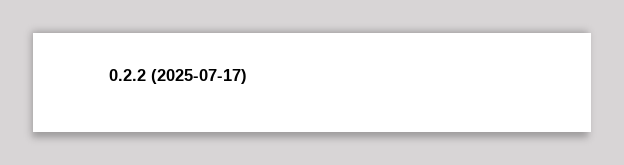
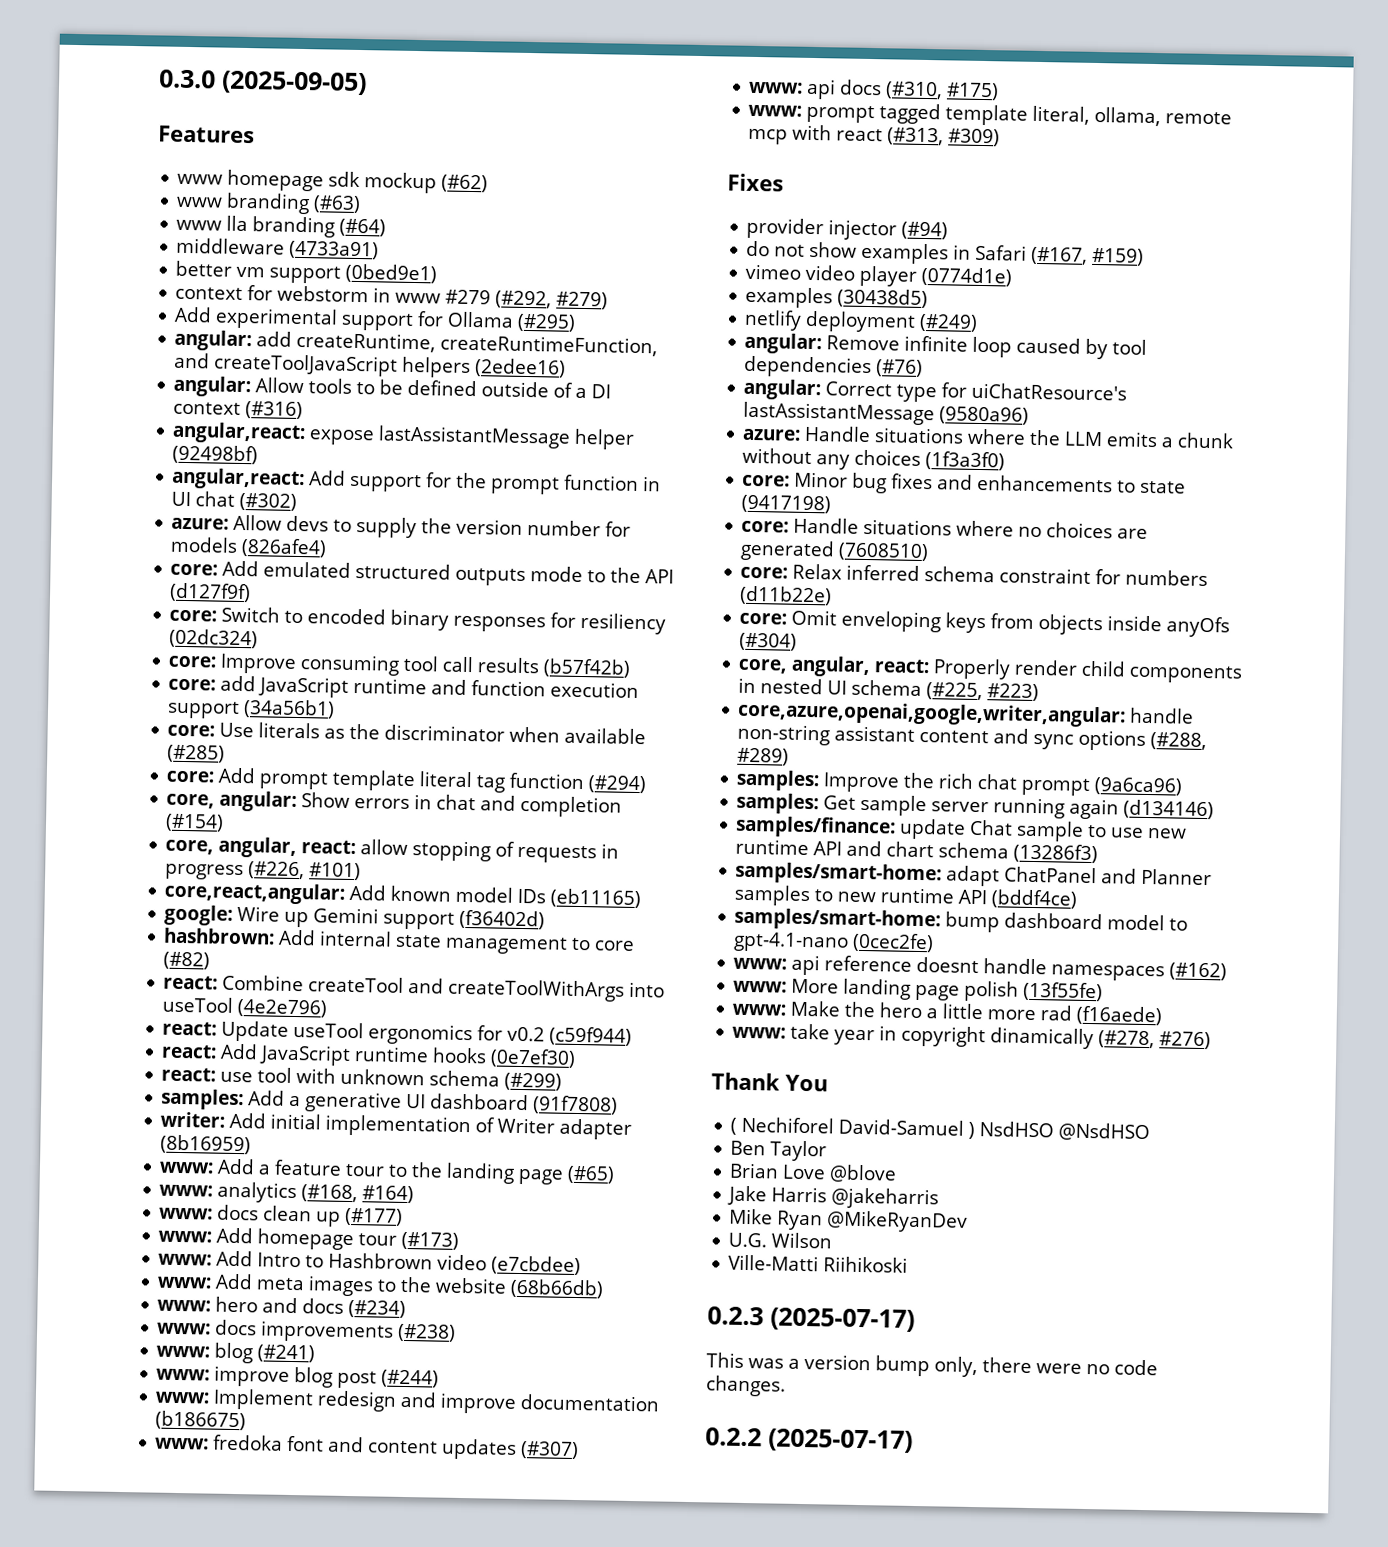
+ 0.3.0 (2025-09-05)
+ Features
+ www homepage sdk mockup (#62)
+ www branding (#63)
+ www lla branding (#64)
+ middleware (4733a91)
+ better vm support (0bed9e1)
+ context for webstorm in www #279 (#292, #279)
+ Add experimental support for Ollama (#295)
+ angular: add createRuntime, createRuntimeFunction, and createToolJavaScript helpers (2edee16)
+ angular: Allow tools to be defined outside of a DI context (#316)
+ angular,react: expose lastAssistantMessage helper (92498bf)
+ angular,react: Add support for the prompt function in UI chat (#302)
+ azure: Allow devs to supply the version number for models (826afe4)
+ core: Add emulated structured outputs mode to the API (d127f9f)
+ core: Switch to encoded binary responses for resiliency (02dc324)
+ core: Improve consuming tool call results (b57f42b)
+ core: add JavaScript runtime and function execution support (34a56b1)
+ core: Use literals as the discriminator when available (#285)
+ core: Add prompt template literal tag function (#294)
+ core, angular: Show errors in chat and completion (#154)
+ core, angular, react: allow stopping of requests in progress (#226, #101)
+ core,react,angular: Add known model IDs (eb11165)
+ google: Wire up Gemini support (f36402d)
+ hashbrown: Add internal state management to core (#82)
+ react: Combine createTool and createToolWithArgs into useTool (4e2e796)
+ react: Update useTool ergonomics for v0.2 (c59f944)
+ react: Add JavaScript runtime hooks (0e7ef30)
+ react: use tool with unknown schema (#299)
+ samples: Add a generative UI dashboard (91f7808)
+ writer: Add initial implementation of Writer adapter (8b16959)
+ www: Add a feature tour to the landing page (#65)
+ www: analytics (#168, #164)
+ www: docs clean up (#177)
+ www: Add homepage tour (#173)
+ www: Add Intro to Hashbrown video (e7cbdee)
+ www: Add meta images to the website (68b66db)
+ www: hero and docs (#234)
+ www: docs improvements (#238)
+ www: blog (#241)
+ www: improve blog post (#244)
+ www: Implement redesign and improve documentation (b186675)
+ www: fredoka font and content updates (#307)
+ www: api docs (#310, #175)
+ www: prompt tagged template literal, ollama, remote mcp with react (#313, #309)
+ Fixes
+ provider injector (#94)
+ do not show examples in Safari (#167, #159)
+ vimeo video player (0774d1e)
+ examples (30438d5)
+ netlify deployment (#249)
+ angular: Remove infinite loop caused by tool dependencies (#76)
+ angular: Correct type for uiChatResource's lastAssistantMessage (9580a96)
+ azure: Handle situations where the LLM emits a chunk without any choices (1f3a3f0)
+ core: Minor bug fixes and enhancements to state (9417198)
+ core: Handle situations where no choices are generated (7608510)
+ core: Relax inferred schema constraint for numbers (d11b22e)
+ core: Omit enveloping keys from objects inside anyOfs (#304)
+ core, angular, react: Properly render child components in nested UI schema (#225, #223)
+ core,azure,openai,google,writer,angular: handle non-string assistant content and sync options (#288, #289)
+ samples: Improve the rich chat prompt (9a6ca96)
+ samples: Get sample server running again (d134146)
+ samples/finance: update Chat sample to use new runtime API and chart schema (13286f3)
+ samples/smart-home: adapt ChatPanel and Planner samples to new runtime API (bddf4ce)
+ samples/smart-home: bump dashboard model to gpt-4.1-nano (0cec2fe)
+ www: api reference doesnt handle namespaces (#162)
+ www: More landing page polish (13f55fe)
+ www: Make the hero a little more rad (f16aede)
+ www: take year in copyright dinamically (#278, #276)
+ Thank You
+ ( Nechiforel David-Samuel ) NsdHSO @NsdHSO
+ Ben Taylor
+ Brian Love @blove
+ Jake Harris @jakeharris
+ Mike Ryan @MikeRyanDev
+ U.G. Wilson
+ Ville-Matti Riihikoski
+ 0.2.3 (2025-07-17)
+ This was a version bump only, there were no code changes.

